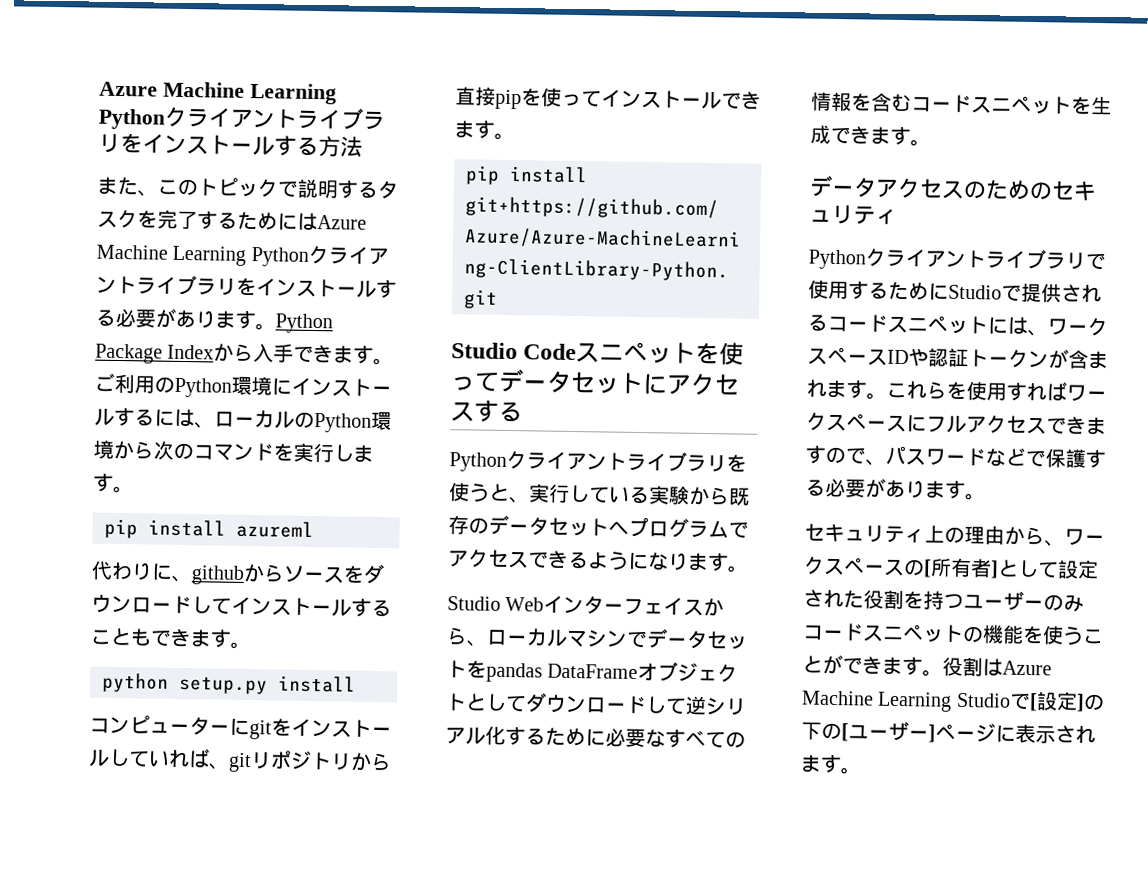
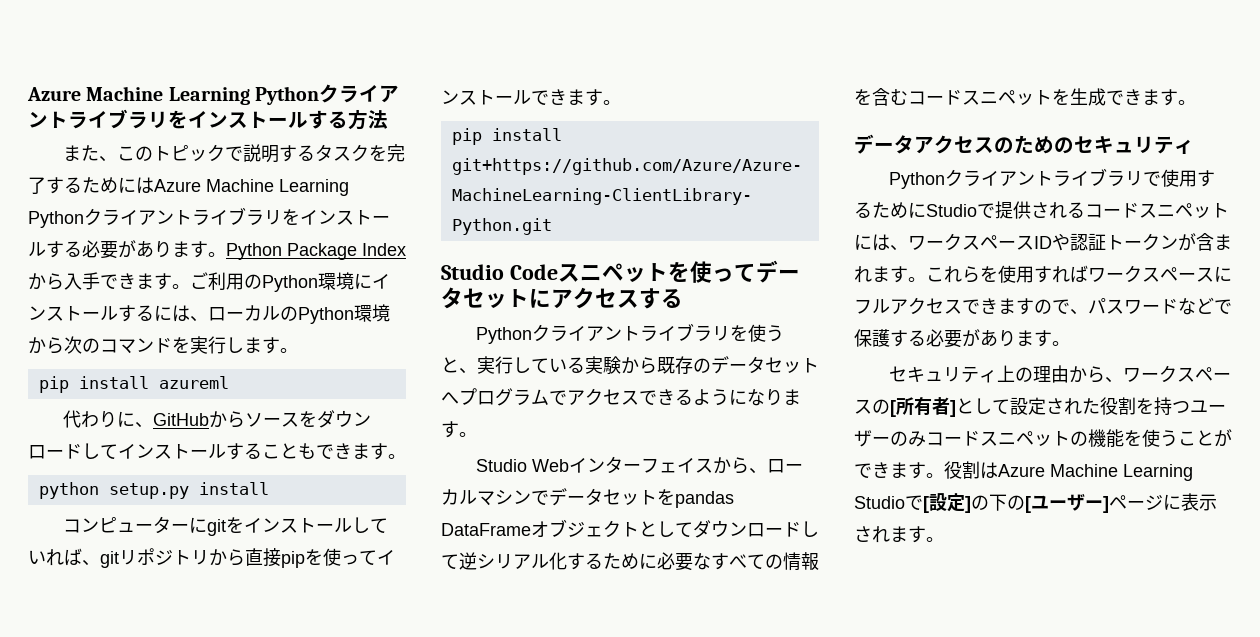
- 代わりに、githubからソースをダウンロードしてインストールすることもできます。
+ 代わりに、GitHubからソースをダウンロードしてインストールすることもできます。

